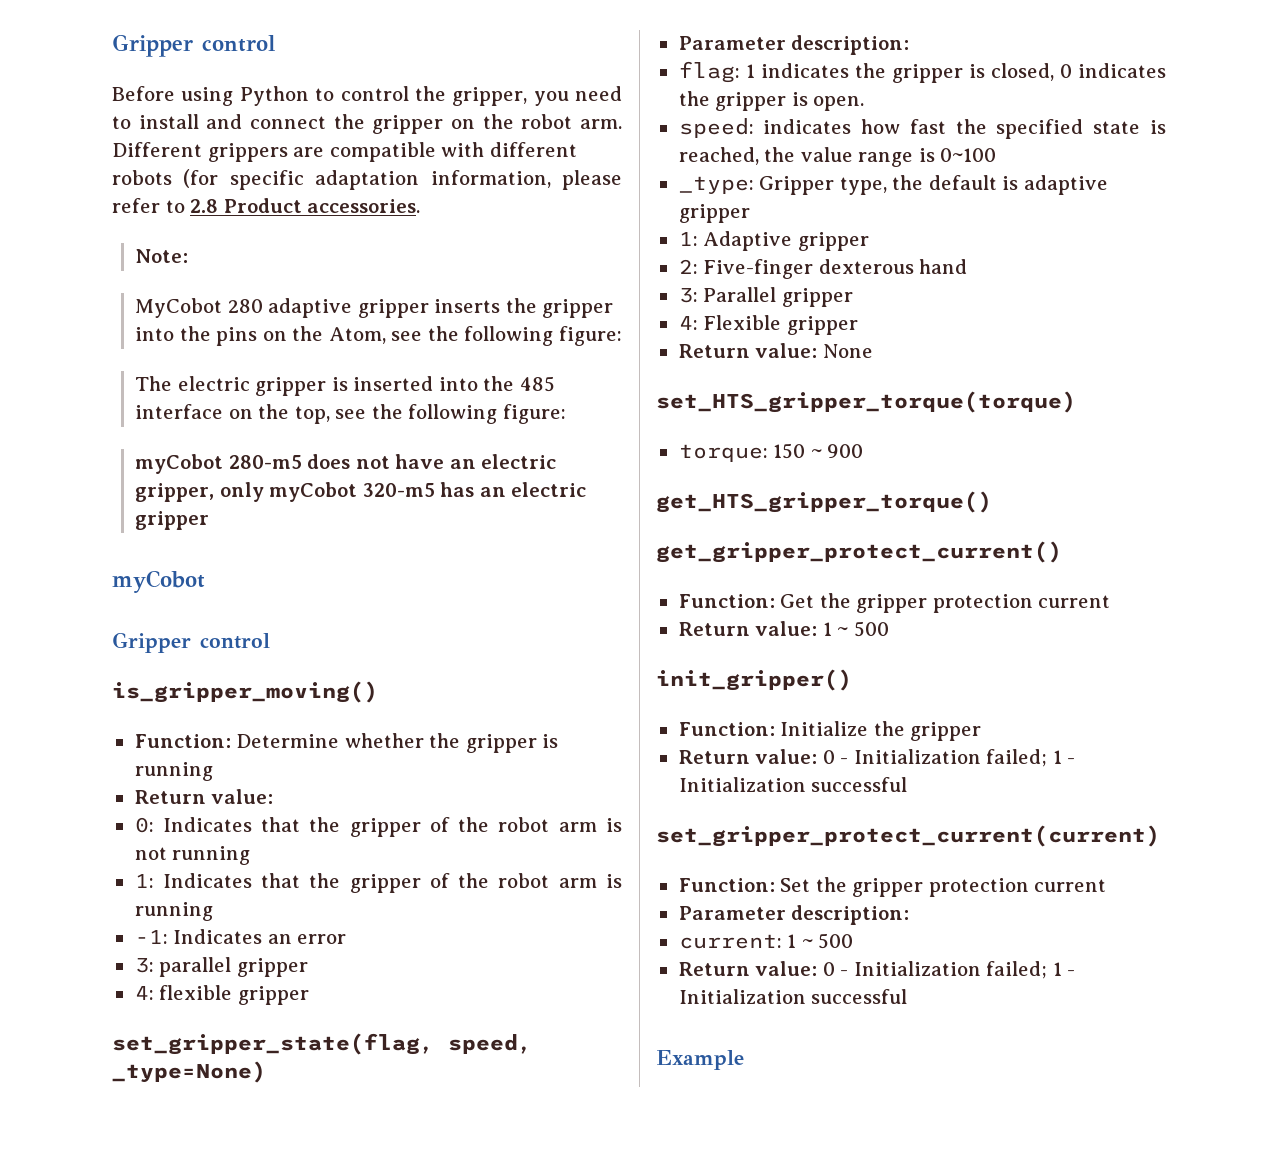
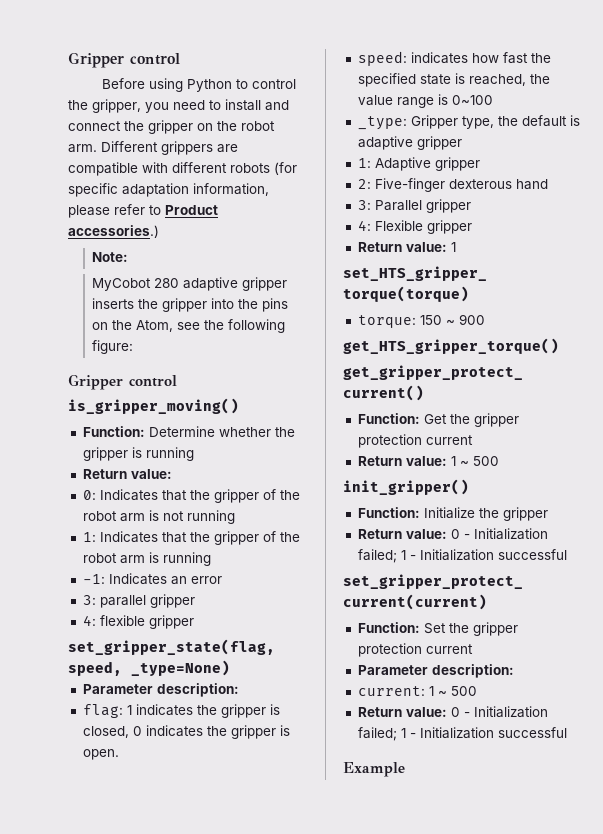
- Different grippers are compatible with different robots (for specific adaptation information, please refer to 2.8 Product accessories.
+ Different grippers are compatible with different robots (for specific adaptation information, please refer to Product accessories.)
- The electric gripper is inserted into the 485 interface on the top, see the following figure:
- myCobot 280-m5 does not have an electric gripper, only myCobot 320-m5 has an electric gripper
- myCobot
  4: Flexible gripper
- Return value: None
+ Return value: 1

